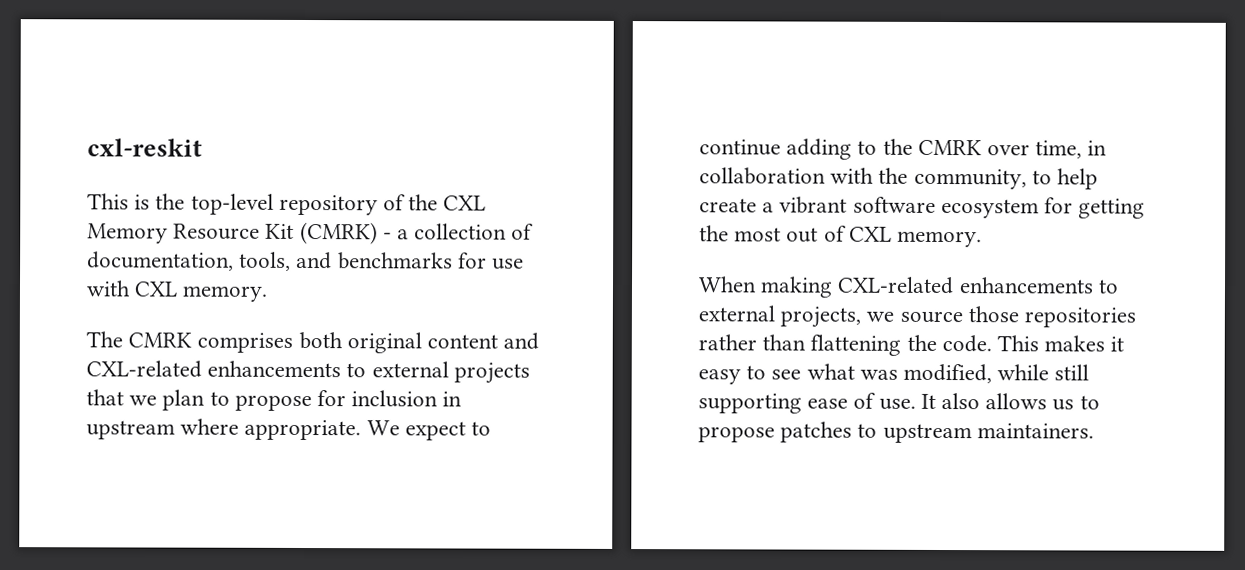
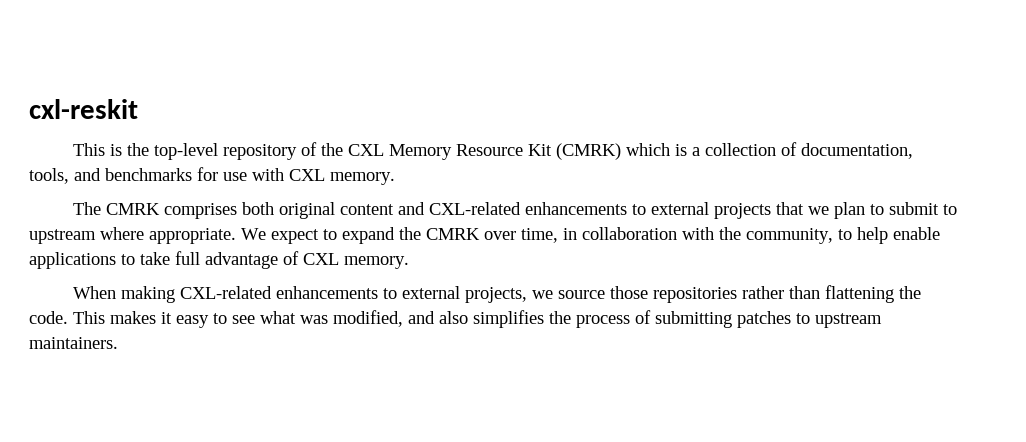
- This is the top-level repository of the CXL Memory Resource Kit (CMRK) - a collection of documentation, tools, and benchmarks for use with CXL memory.
+ This is the top-level repository of the CXL Memory Resource Kit (CMRK) which is a collection of documentation, tools, and benchmarks for use with CXL memory.
- The CMRK comprises both original content and CXL-related enhancements to external projects that we plan to propose for inclusion in upstream where appropriate.
+ The CMRK comprises both original content and CXL-related enhancements to external projects that we plan to submit to upstream where appropriate.
- We expect to continue adding to the CMRK over time, in collaboration with the community, to help create a vibrant software ecosystem for getting the most out of CXL memory.
+ We expect to expand the CMRK over time, in collaboration with the community, to help enable applications to take full advantage of CXL memory.
- This makes it easy to see what was modified, while still supporting ease of use. It also allows us to propose patches to upstream maintainers.
+ This makes it easy to see what was modified, and also simplifies the process of submitting patches to upstream maintainers.

